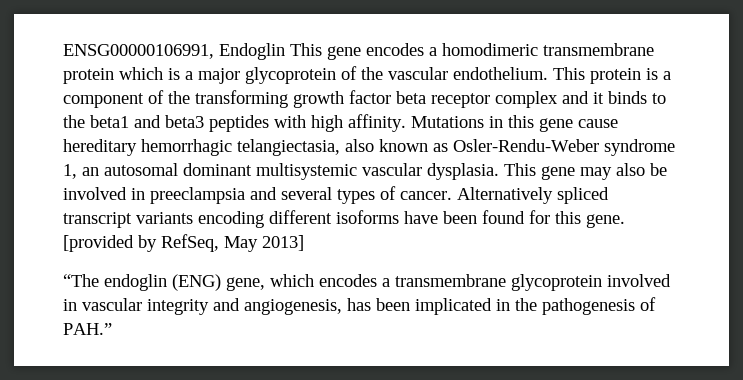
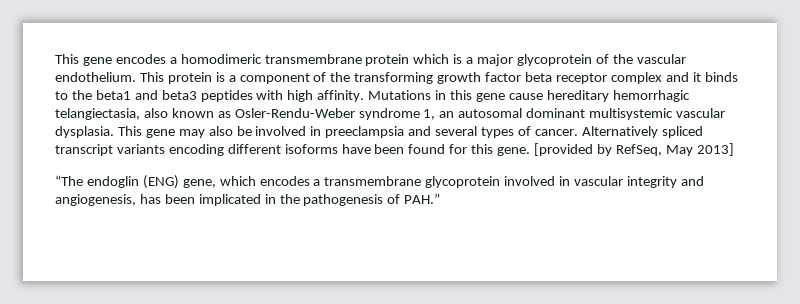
- ENSG00000106991, Endoglin This gene encodes a homodimeric transmembrane protein which is a major glycoprotein of the vascular endothelium.
+ This gene encodes a homodimeric transmembrane protein which is a major glycoprotein of the vascular endothelium.

